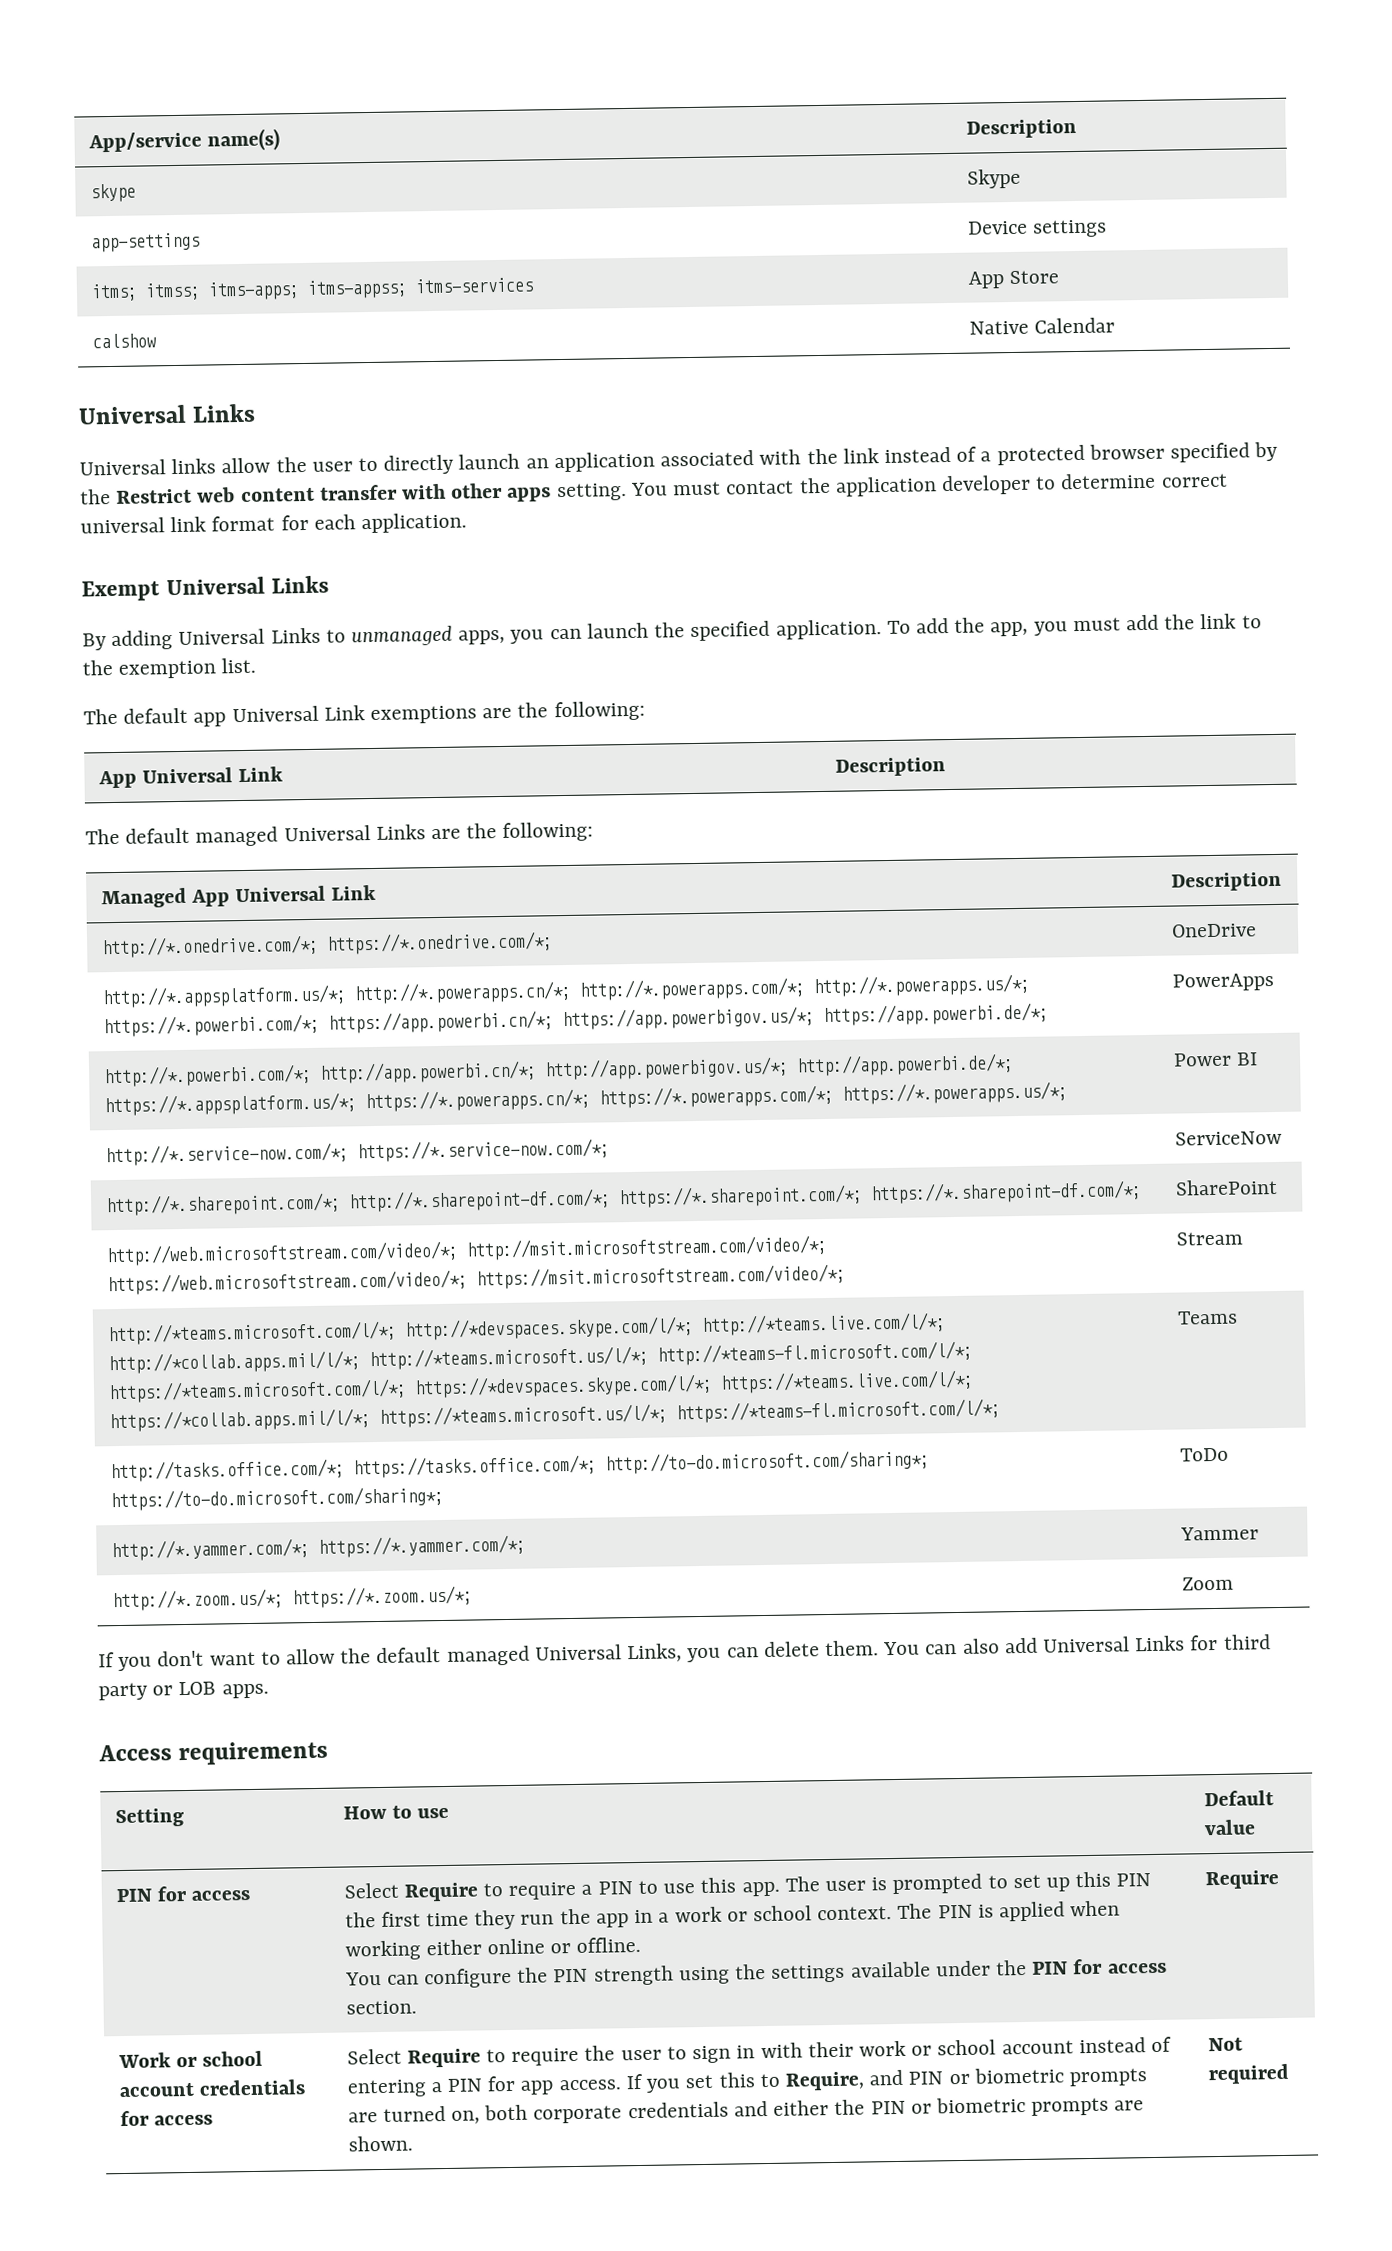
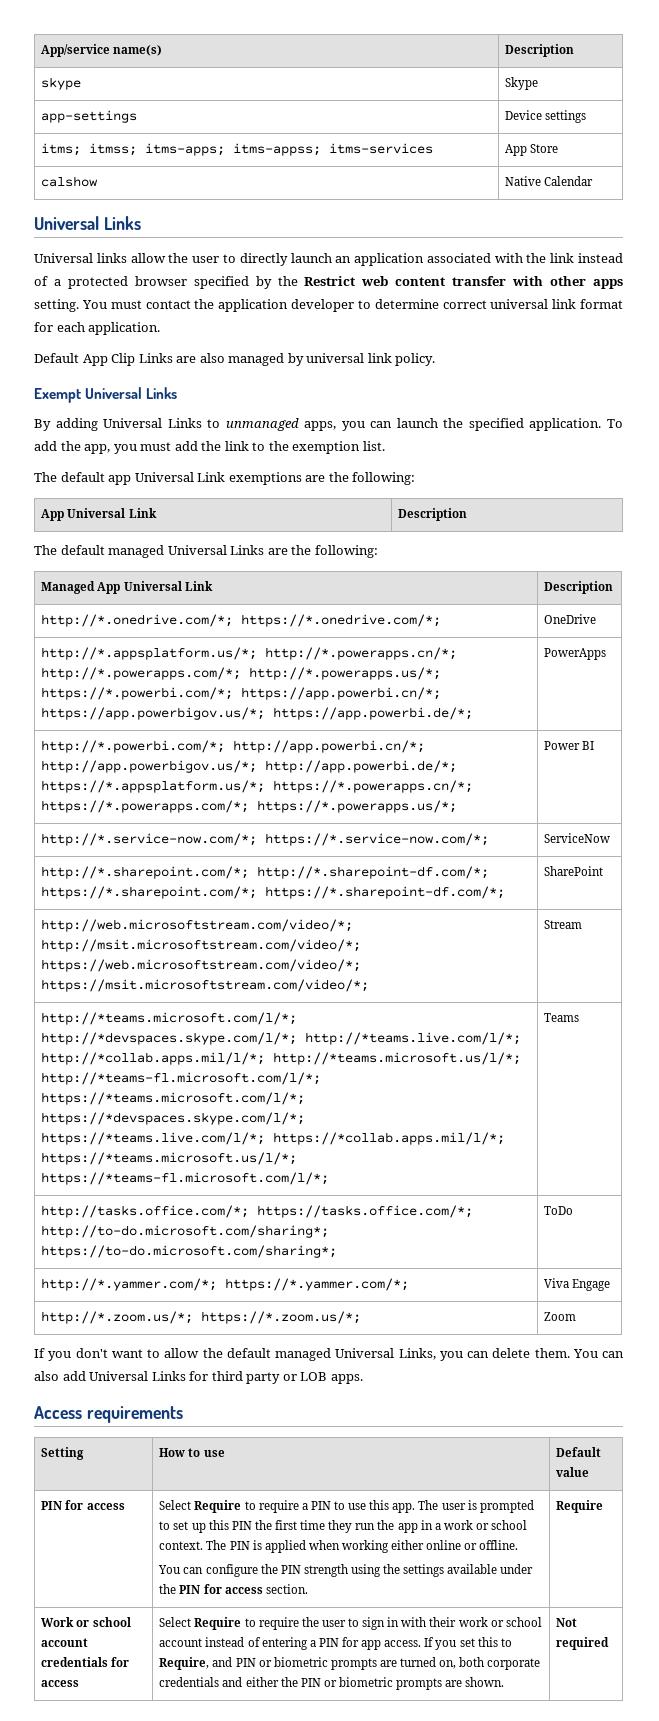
+ Default App Clip Links are also managed by universal link policy.
- http://*.yammer.com/*; https://*.yammer.com/*; | Yammer
+ http://*.yammer.com/*; https://*.yammer.com/*; | Viva Engage

